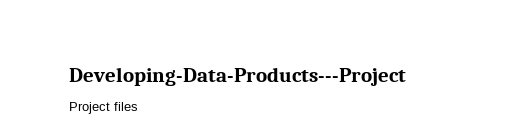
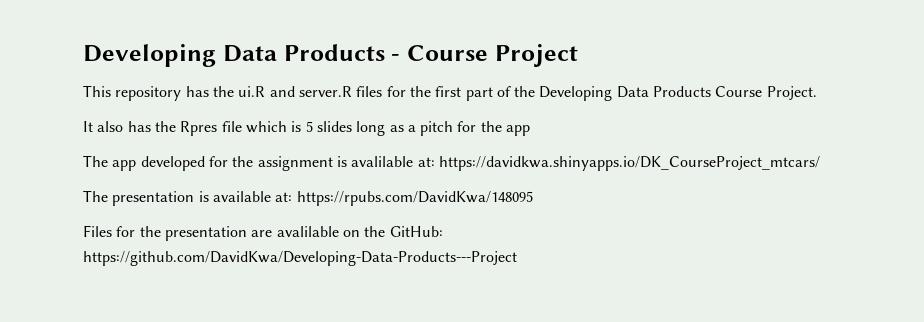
- Developing-Data-Products---Project
- Project files
+ Developing Data Products - Course Project
+ This repository has the ui.R and server.R files for the first part of the Developing Data Products Course Project.
+ It also has the Rpres file which is 5 slides long as a pitch for the app
+ The app developed for the assignment is avalilable at: https://davidkwa.shinyapps.io/DK_CourseProject_mtcars/
+ The presentation is available at: https://rpubs.com/DavidKwa/148095
+ Files for the presentation are avalilable on the GitHub: https://github.com/DavidKwa/Developing-Data-Products---Project

